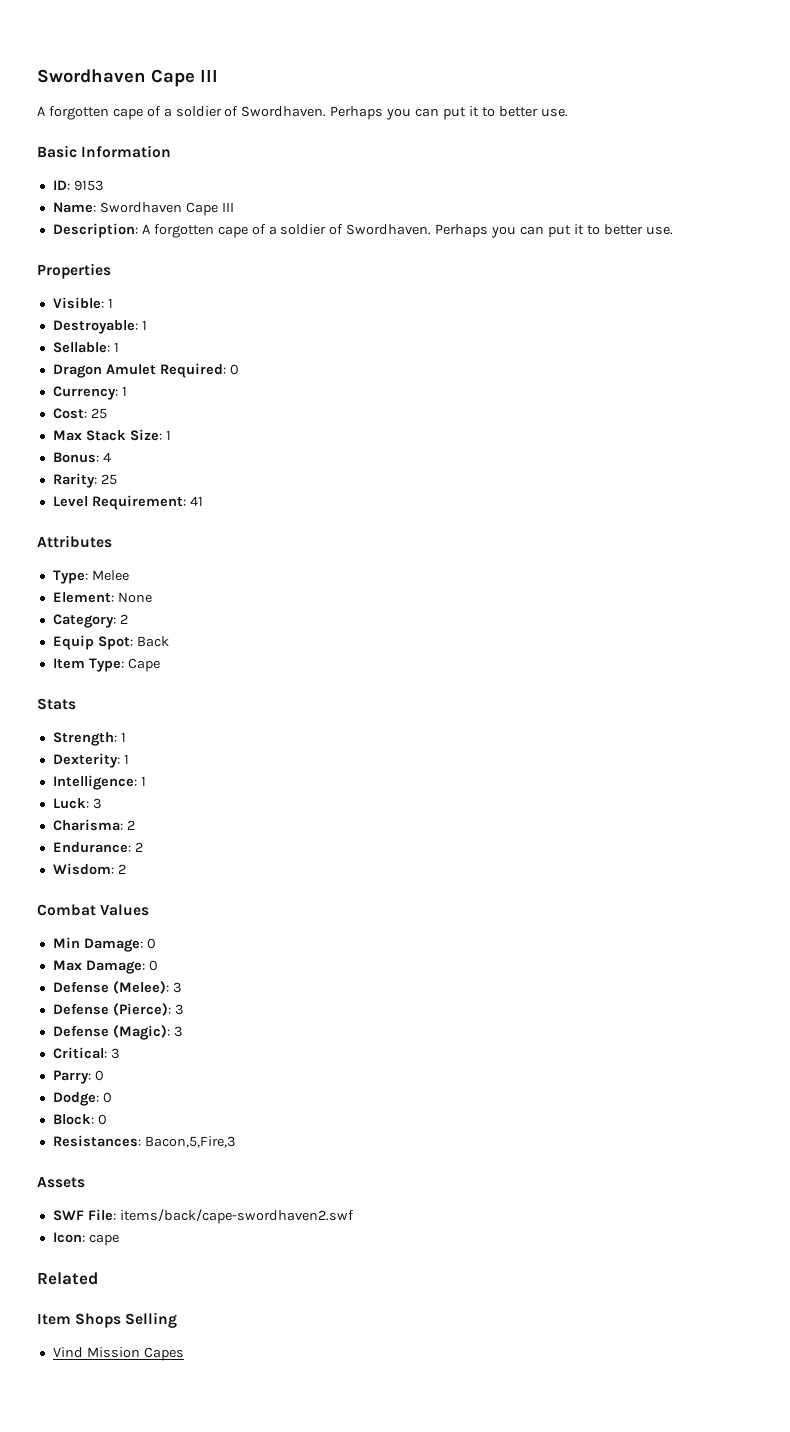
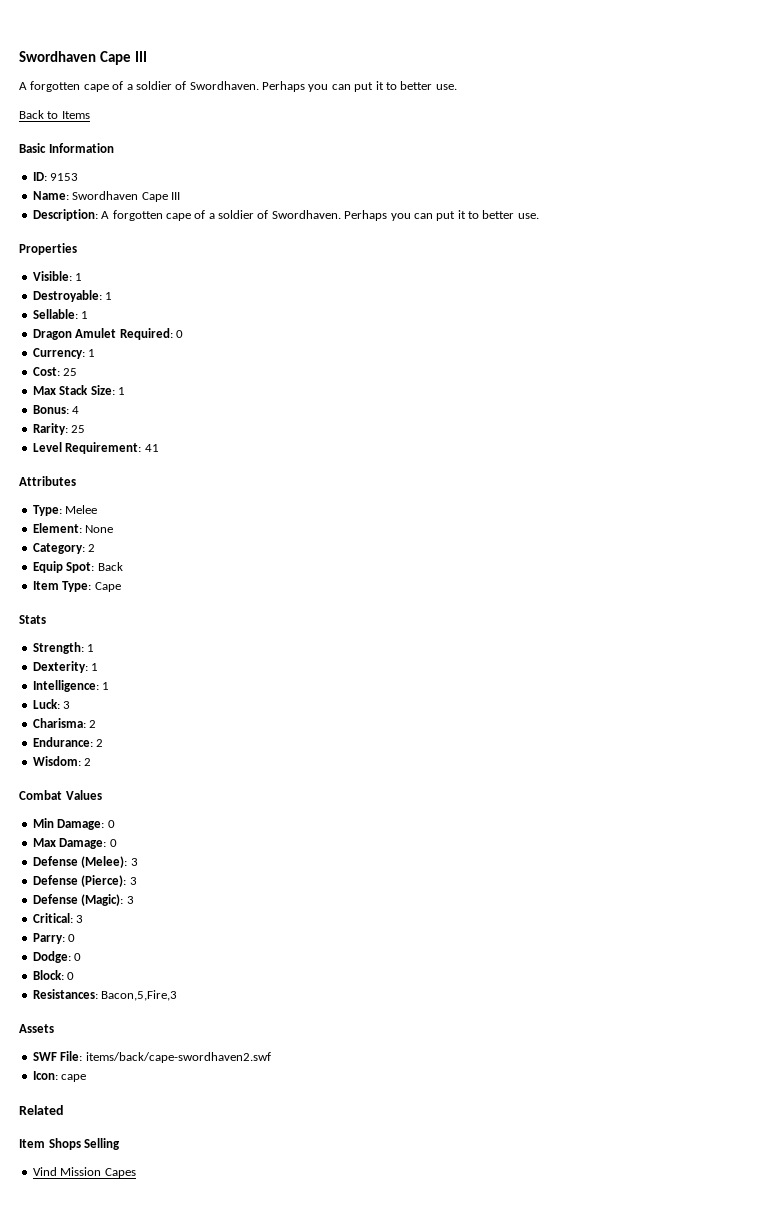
+ Back to Items

